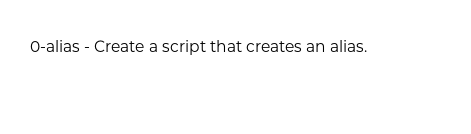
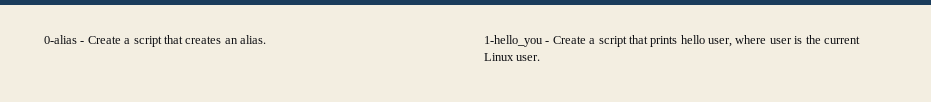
+ 1-hello_you - Create a script that prints hello user, where user is the current Linux user.

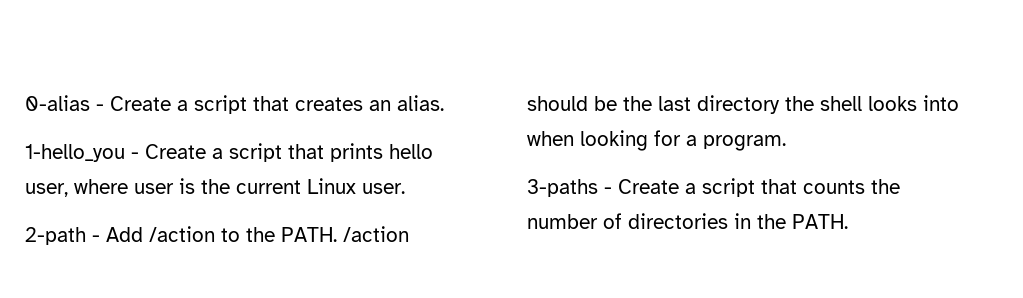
+ 2-path - Add /action to the PATH. /action should be the last directory the shell looks into when looking for a program.
+ 3-paths - Create a script that counts the number of directories in the PATH.

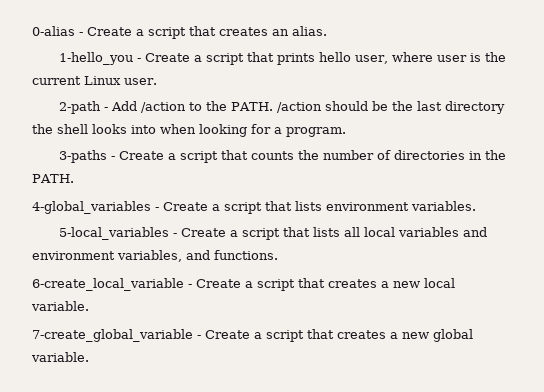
+ 4-global_variables - Create a script that lists environment variables.
+ 5-local_variables - Create a script that lists all local variables and environment variables, and functions.
+ 6-create_local_variable - Create a script that creates a new local variable.
+ 7-create_global_variable - Create a script that creates a new global variable.

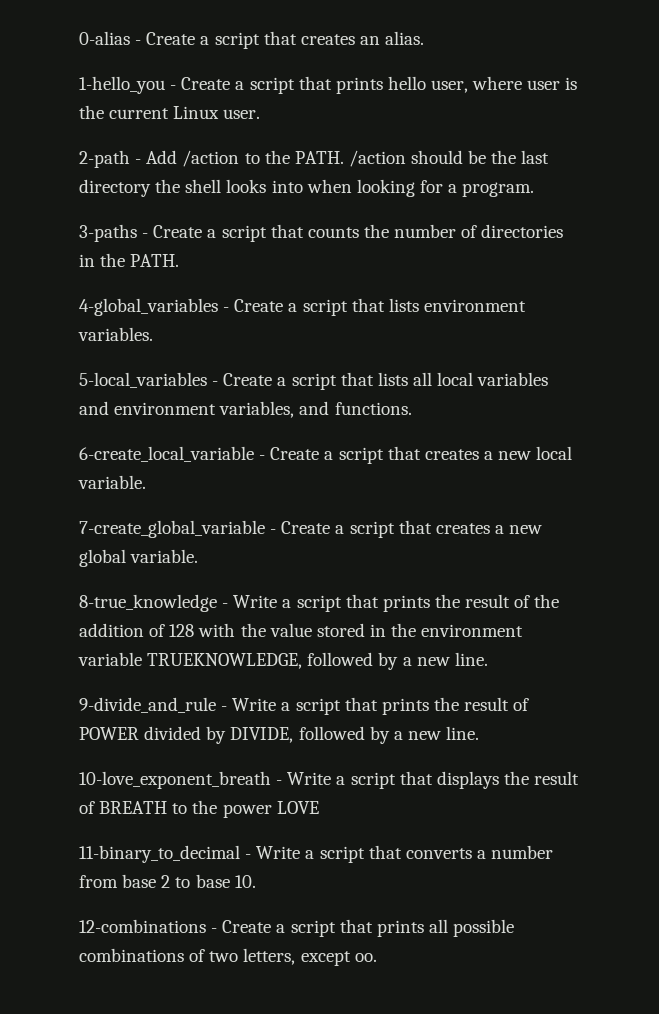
+ 8-true_knowledge - Write a script that prints the result of the addition of 128 with the value stored in the environment variable TRUEKNOWLEDGE, followed by a new line.
+ 9-divide_and_rule - Write a script that prints the result of POWER divided by DIVIDE, followed by a new line.
+ 10-love_exponent_breath - Write a script that displays the result of BREATH to the power LOVE
+ 11-binary_to_decimal - Write a script that converts a number from base 2 to base 10.
+ 12-combinations - Create a script that prints all possible combinations of two letters, except oo.

